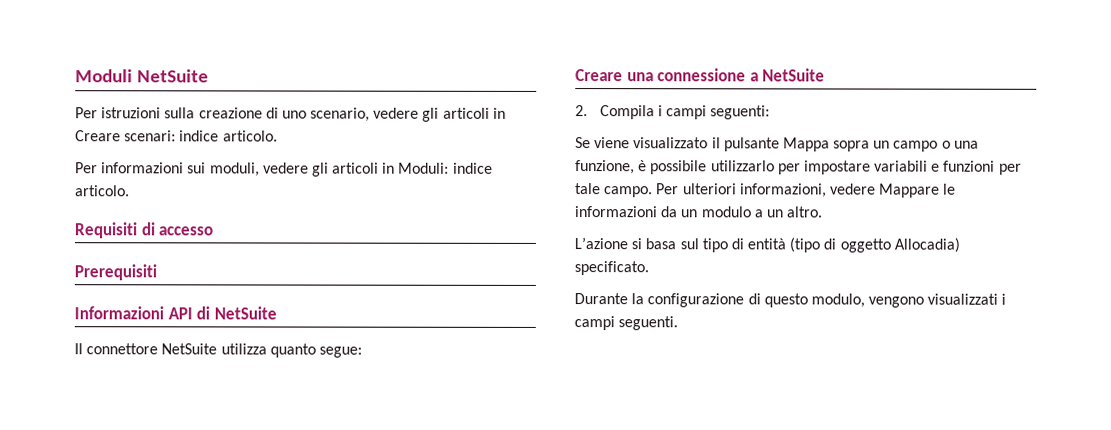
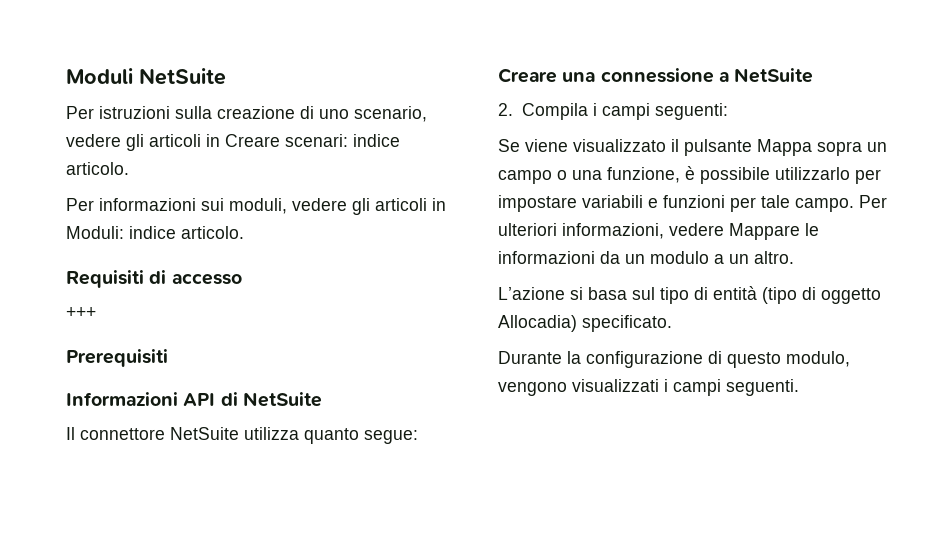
+ +++

